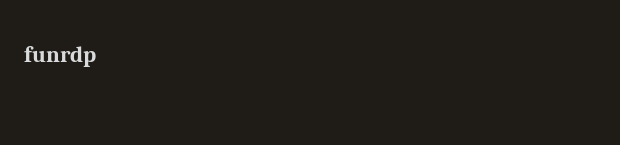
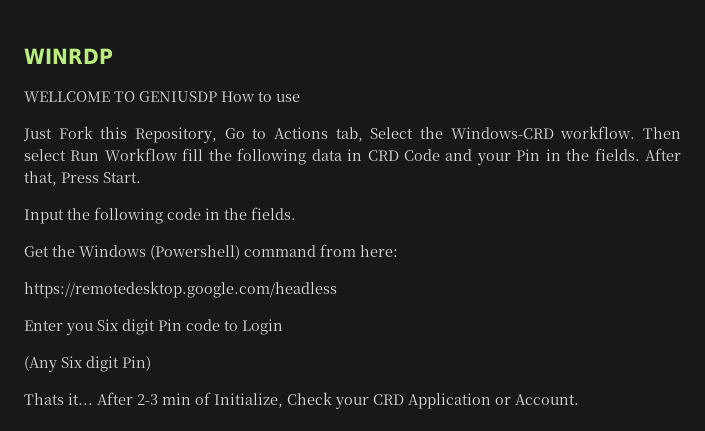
- funrdp
+ WINRDP
+ WELLCOME TO GENIUSDP How to use
+ Just Fork this Repository, Go to Actions tab, Select the Windows-CRD workflow. Then select Run Workflow fill the following data in CRD Code and your Pin in the fields. After that, Press Start.
+ Input the following code in the fields.
+ Get the Windows (Powershell) command from here:
+ https://remotedesktop.google.com/headless
+ Enter you Six digit Pin code to Login
+ (Any Six digit Pin)
+ Thats it... After 2-3 min of Initialize, Check your CRD Application or Account.

